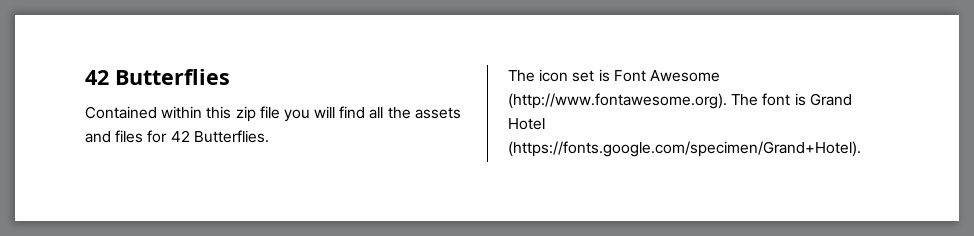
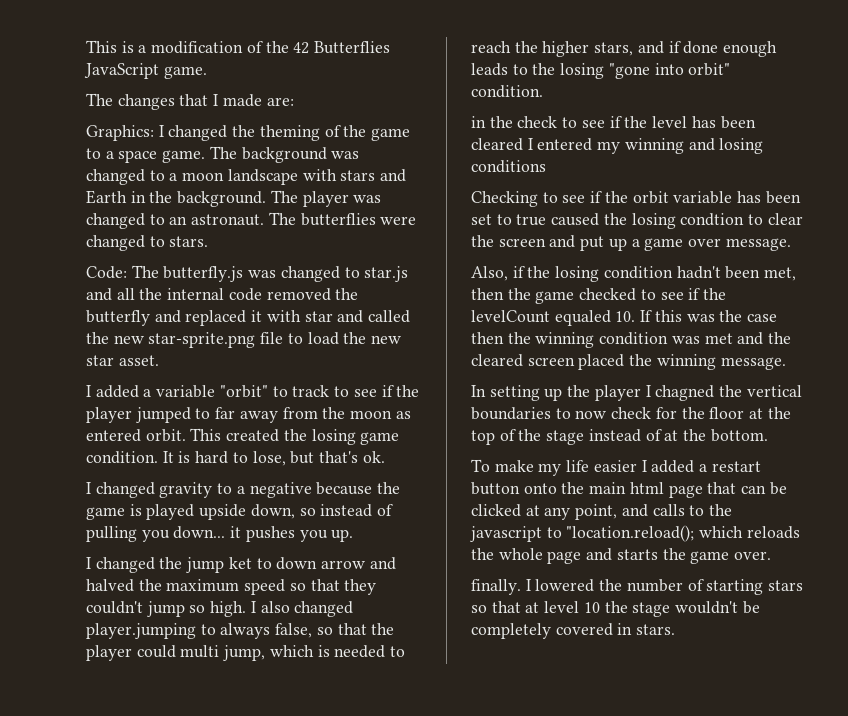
- 42 Butterflies
- Contained within this zip file you will find all the assets and files for 42 Butterflies.
- The icon set is Font Awesome (http://www.fontawesome.org). The font is Grand Hotel (https://fonts.google.com/specimen/Grand+Hotel).
+ This is a modification of the 42 Butterflies JavaScript game.
+ The changes that I made are:
+ Graphics: I changed the theming of the game to a space game. The background was changed to a moon landscape with stars and Earth in the background. The player was changed to an astronaut. The butterflies were changed to stars.
+ Code: The butterfly.js was changed to star.js and all the internal code removed the butterfly and replaced it with star and called the new star-sprite.png file to load the new star asset.
+ I added a variable "orbit" to track to see if the player jumped to far away from the moon as entered orbit. This created the losing game condition. It is hard to lose, but that's ok.
+ I changed gravity to a negative because the game is played upside down, so instead of pulling you down... it pushes you up.
+ I changed the jump ket to down arrow and halved the maximum speed so that they couldn't jump so high. I also changed player.jumping to always false, so that the player could multi jump, which is needed to reach the higher stars, and if done enough leads to the losing "gone into orbit" condition.
+ in the check to see if the level has been cleared I entered my winning and losing conditions
+ Checking to see if the orbit variable has been set to true caused the losing condtion to clear the screen and put up a game over message.
+ Also, if the losing condition hadn't been met, then the game checked to see if the levelCount equaled 10. If this was the case then the winning condition was met and the cleared screen placed the winning message.
+ In setting up the player I chagned the vertical boundaries to now check for the floor at the top of the stage instead of at the bottom.
+ To make my life easier I added a restart button onto the main html page that can be clicked at any point, and calls to the javascript to "location.reload(); which reloads the whole page and starts the game over.
+ finally. I lowered the number of starting stars so that at level 10 the stage wouldn't be completely covered in stars.

